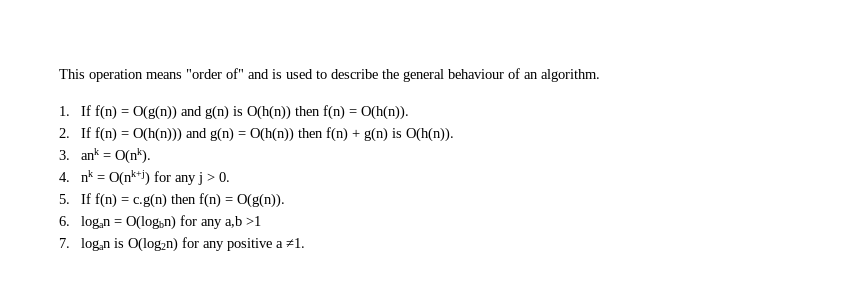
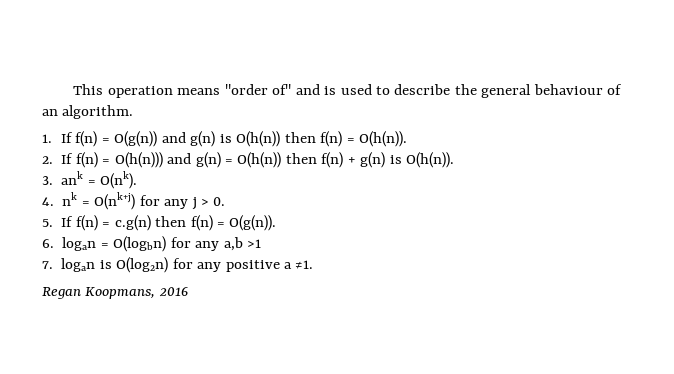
+ Regan Koopmans, 2016

